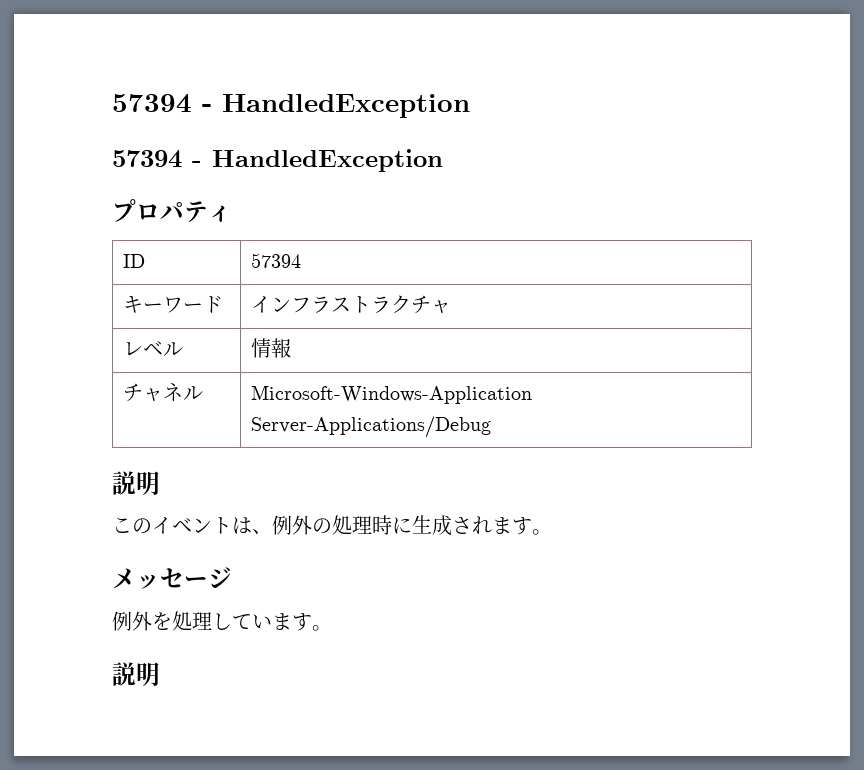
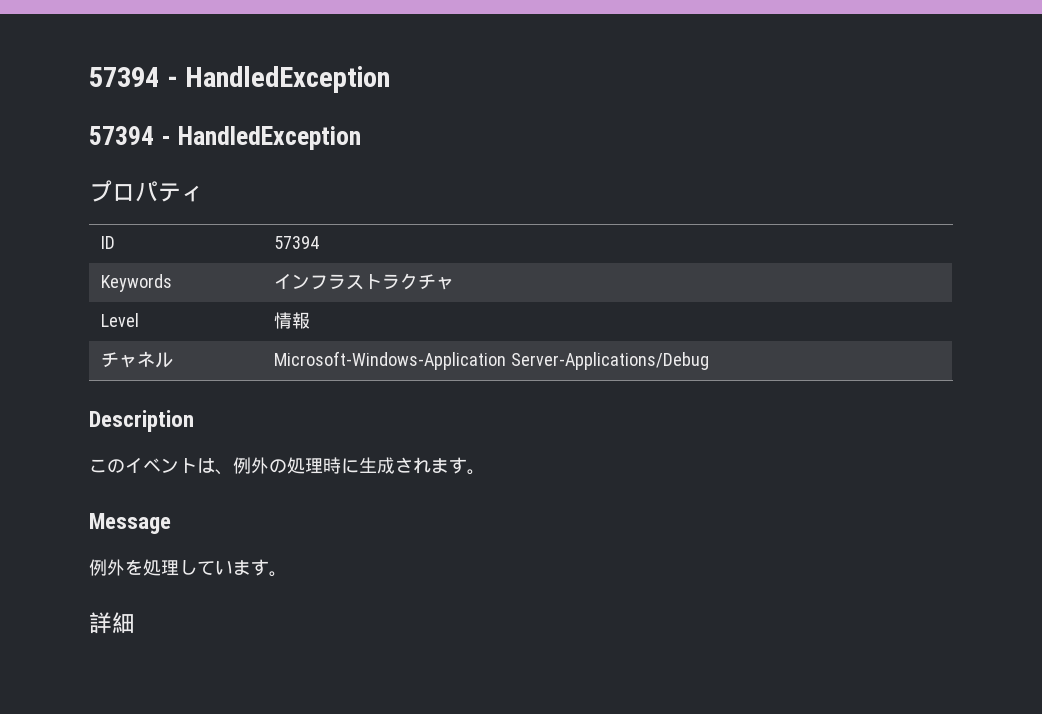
- キーワード | インフラストラクチャ
+ Keywords | インフラストラクチャ
- レベル | 情報
+ Level | 情報
  チャネル | Microsoft-Windows-Application Server-Applications/Debug
- 説明
+ Description
- メッセージ
+ Message
  例外を処理しています。
- 説明
+ 詳細

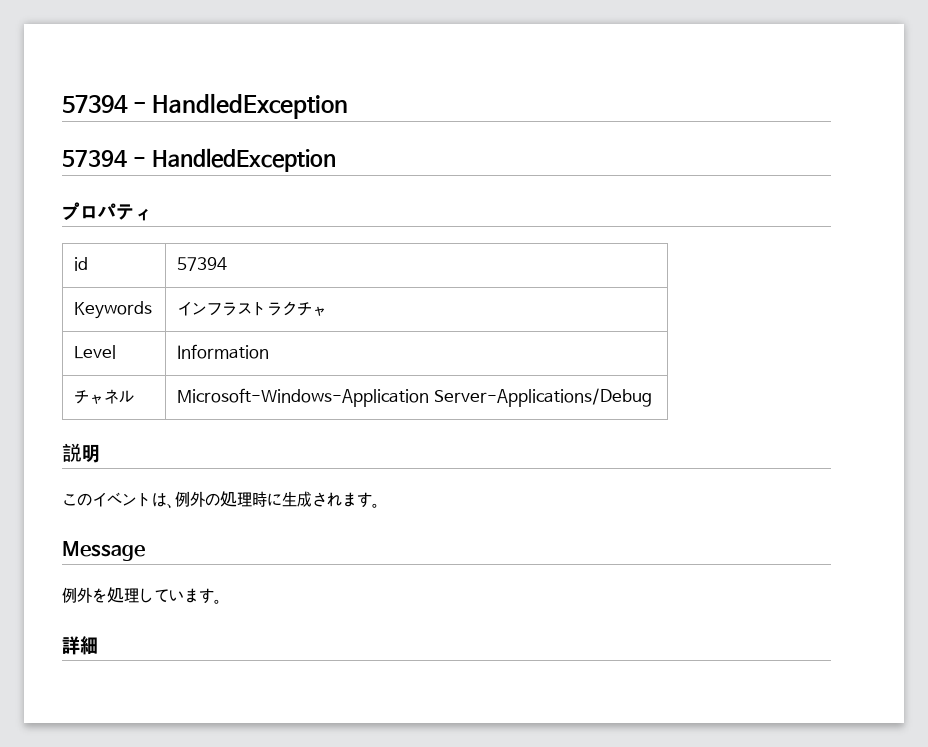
- ID | 57394
+ id | 57394
- Level | 情報
+ Level | Information
- Description
+ 説明

